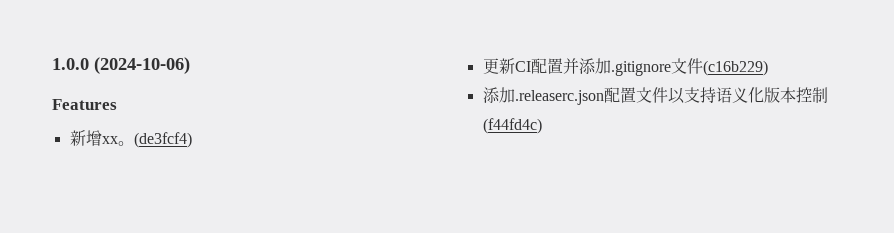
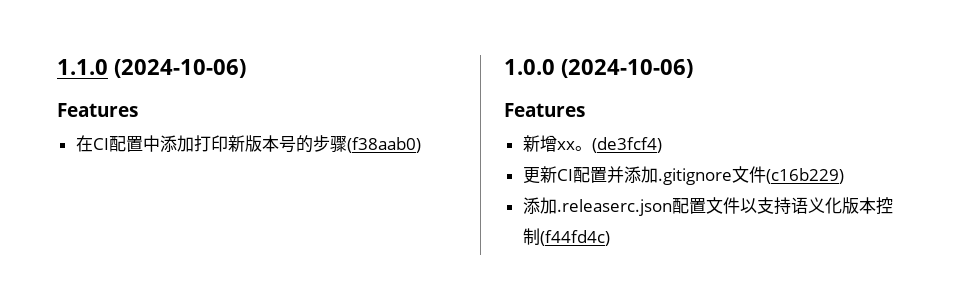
+ 1.1.0 (2024-10-06)
+ Features
+ 在CI配置中添加打印新版本号的步骤(f38aab0)

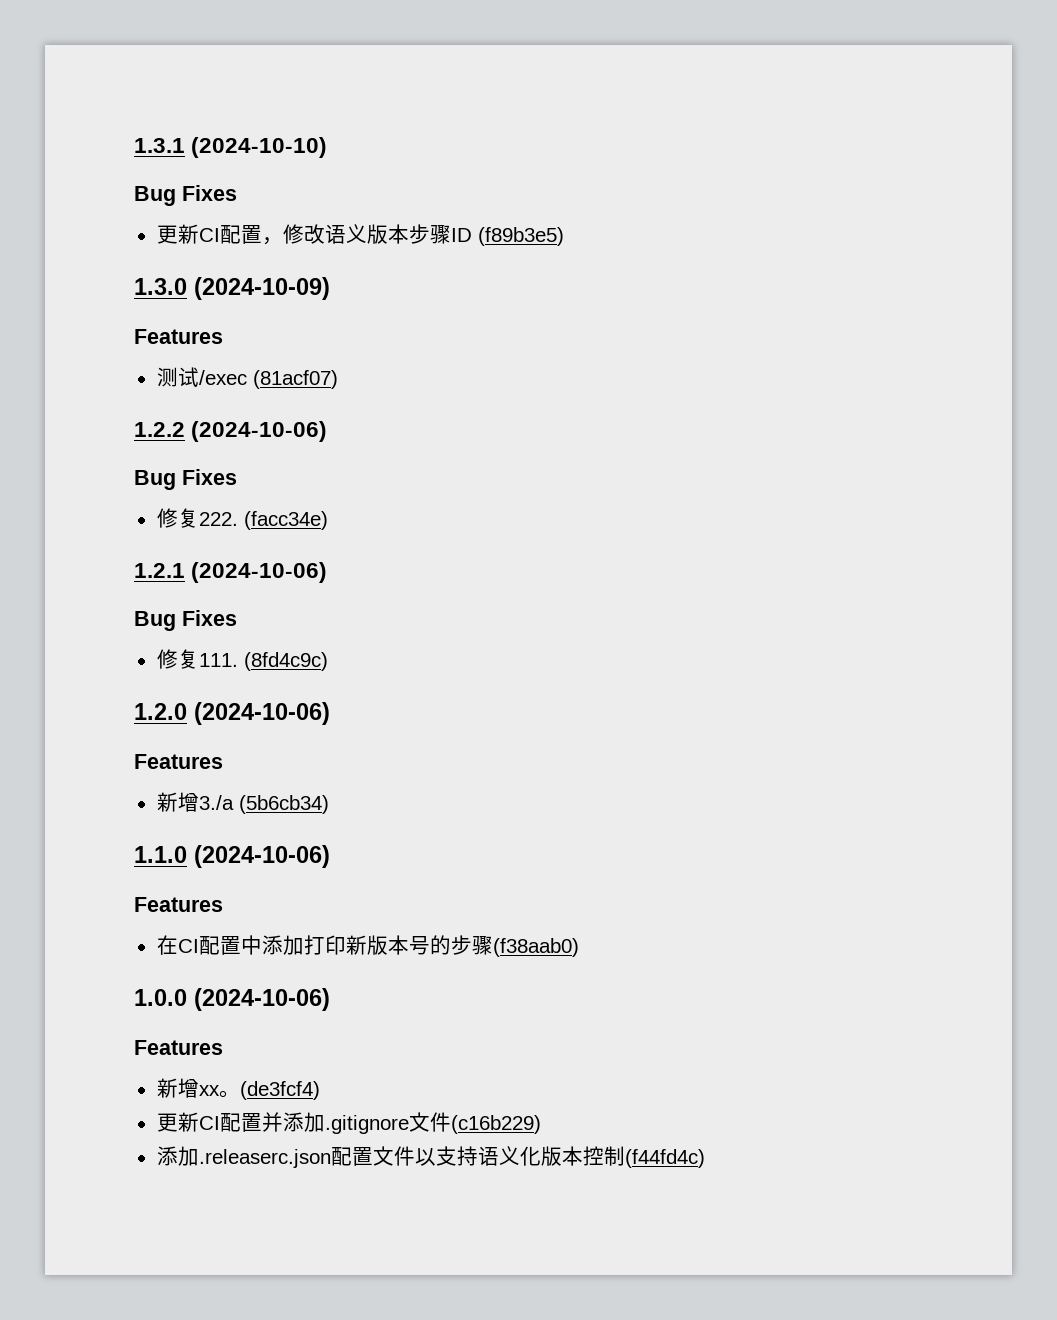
+ 1.3.1 (2024-10-10)
+ Bug Fixes
+ 更新CI配置，修改语义版本步骤ID (f89b3e5)
+ 1.3.0 (2024-10-09)
+ Features
+ 测试/exec (81acf07)
+ 1.2.2 (2024-10-06)
+ Bug Fixes
+ 修复222. (facc34e)
+ 1.2.1 (2024-10-06)
+ Bug Fixes
+ 修复111. (8fd4c9c)
+ 1.2.0 (2024-10-06)
+ Features
+ 新增3./a (5b6cb34)

